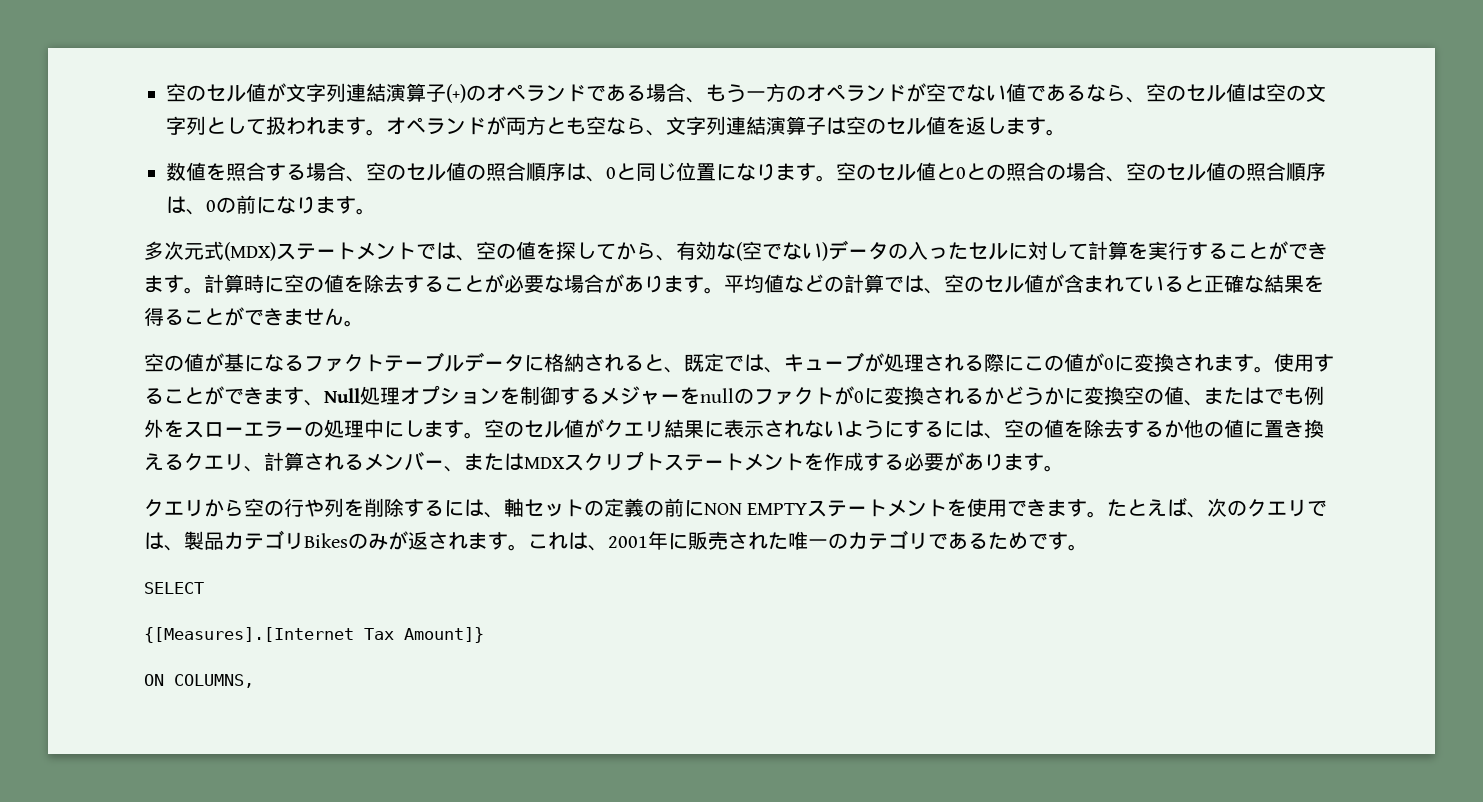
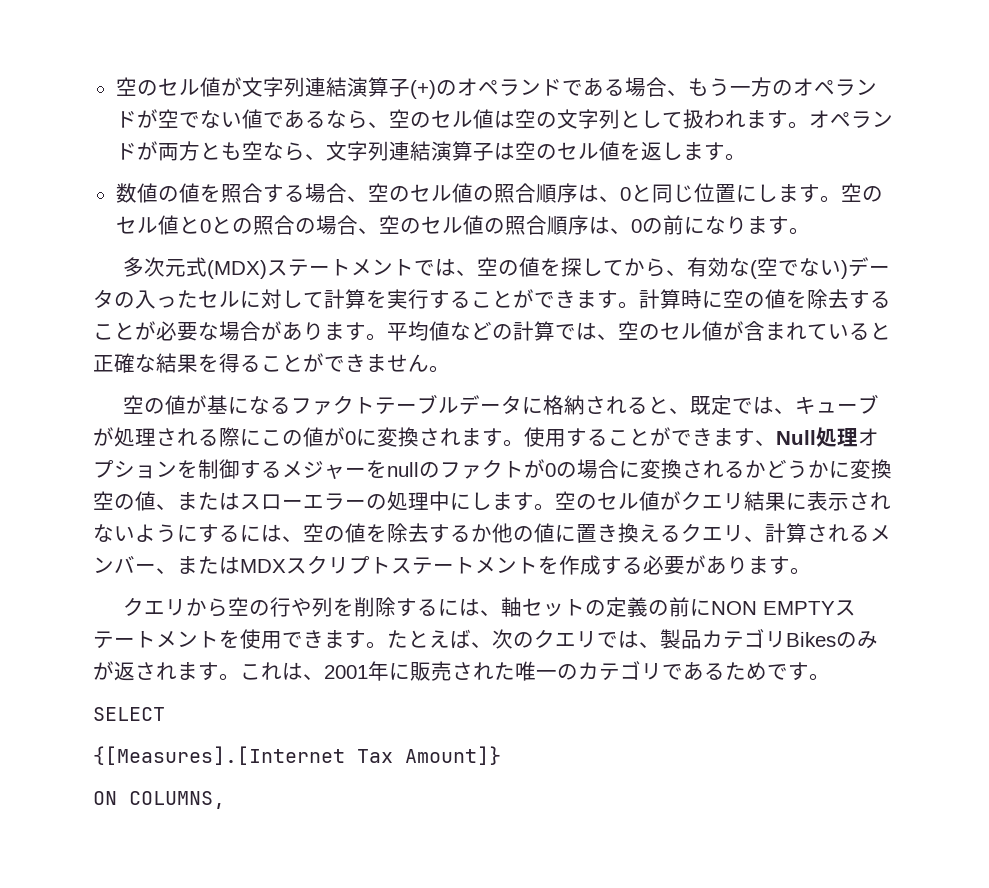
- 数値を照合する場合、空のセル値の照合順序は、0と同じ位置になります。
+ 数値の値を照合する場合、空のセル値の照合順序は、0と同じ位置にします。
- 使用することができます、Null処理オプションを制御するメジャーをnullのファクトが0に変換されるかどうかに変換空の値、またはでも例外をスローエラーの処理中にします。
+ 使用することができます、Null処理オプションを制御するメジャーをnullのファクトが0の場合に変換されるかどうかに変換空の値、またはスローエラーの処理中にします。

